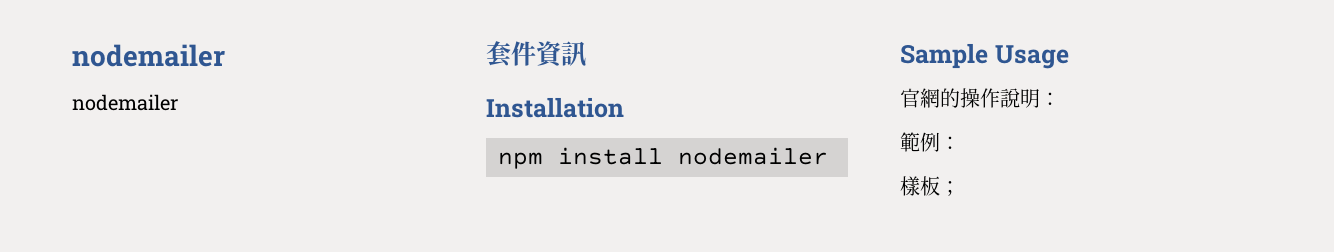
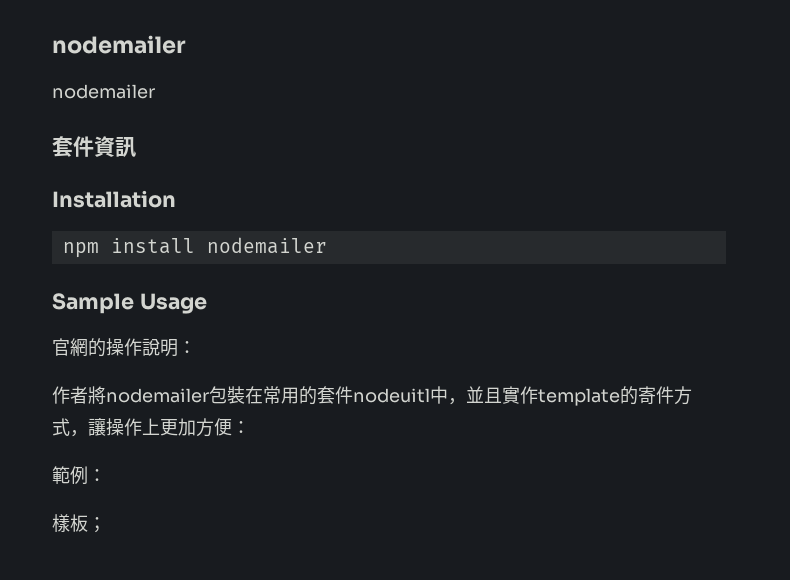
+ 作者將nodemailer包裝在常用的套件nodeuitl中，並且實作template的寄件方式，讓操作上更加方便：

